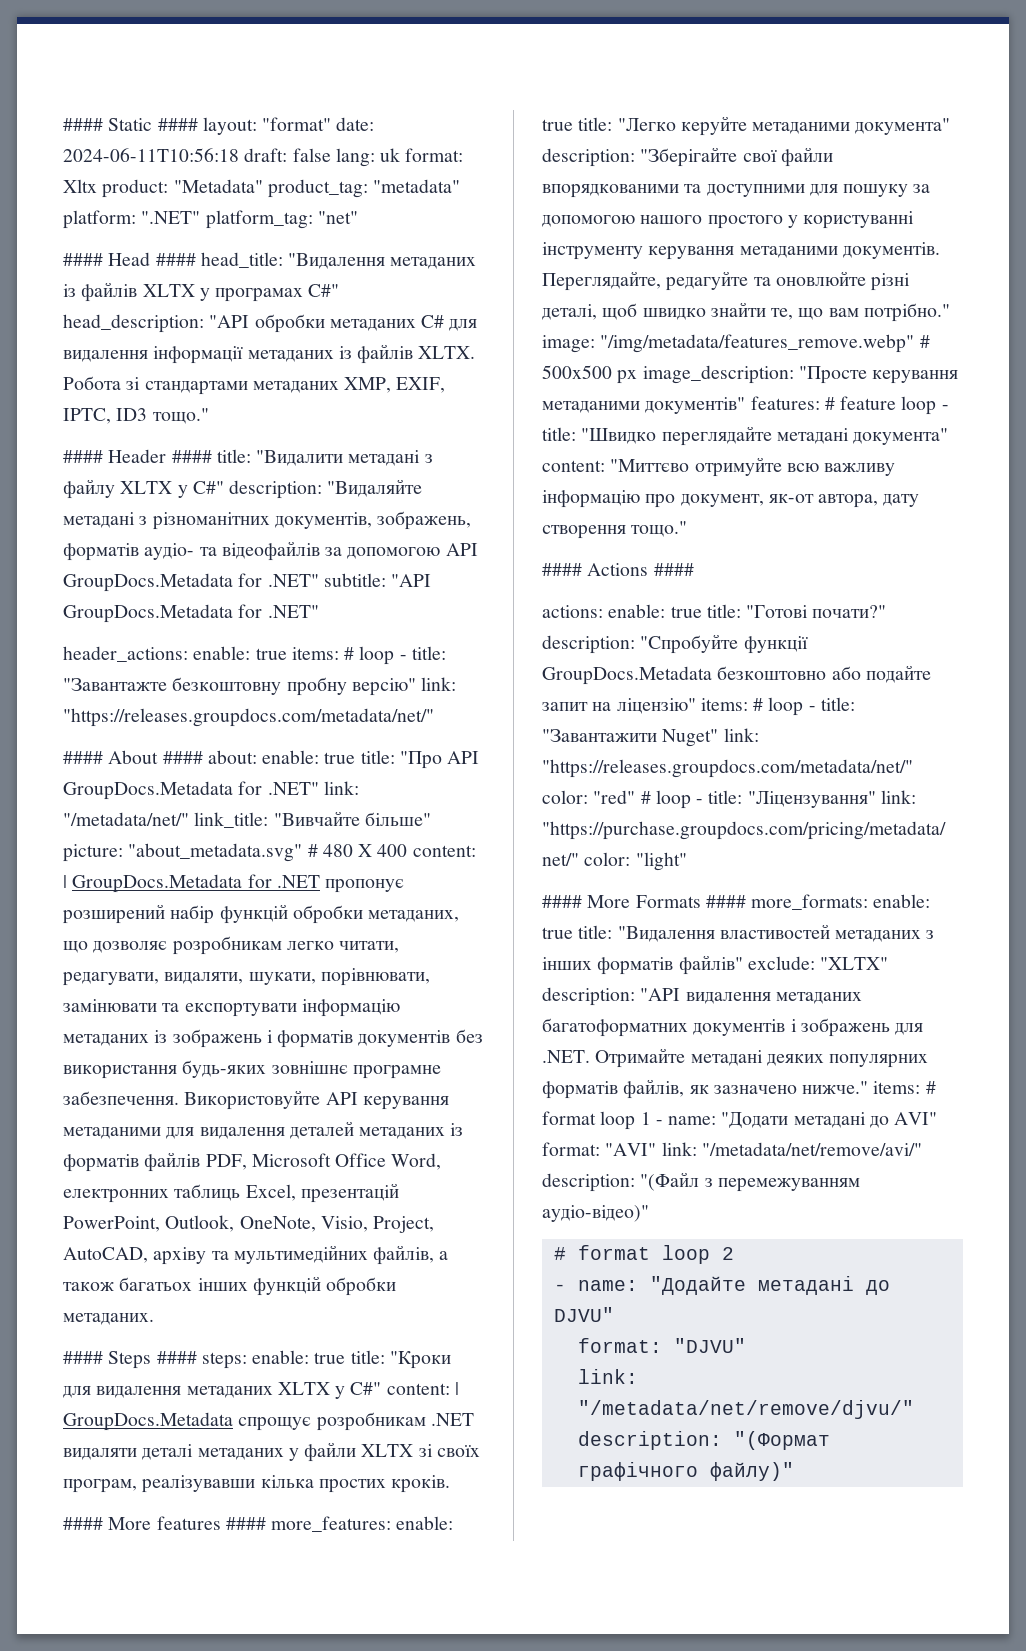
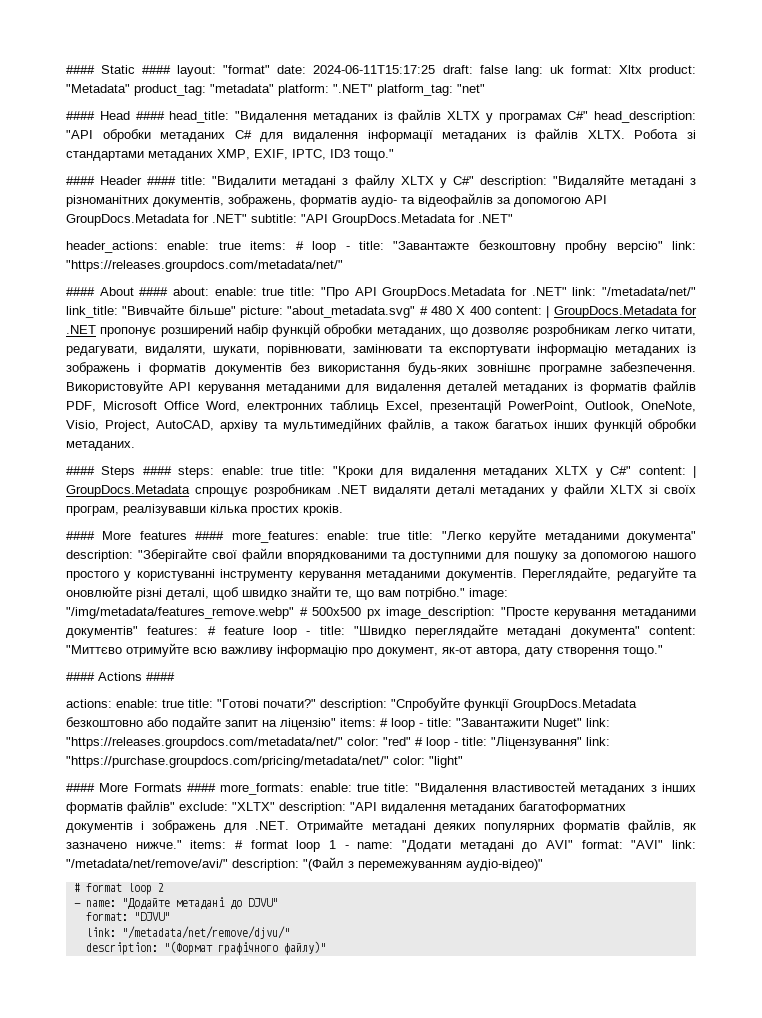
- #### Static #### layout: "format" date: 2024-06-11T10:56:18 draft: false lang: uk format: Xltx product: "Metadata" product_tag: "metadata" platform: ".NET" platform_tag: "net"
+ #### Static #### layout: "format" date: 2024-06-11T15:17:25 draft: false lang: uk format: Xltx product: "Metadata" product_tag: "metadata" platform: ".NET" platform_tag: "net"

